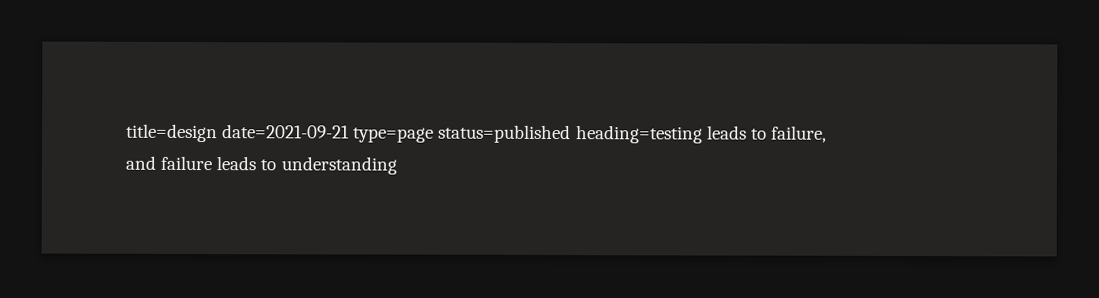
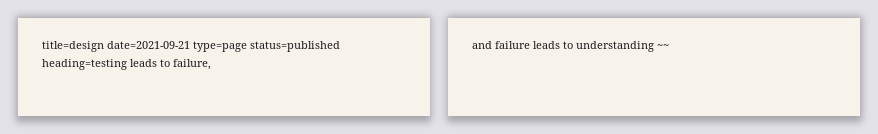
- and failure leads to understanding
+ and failure leads to understanding ~~

